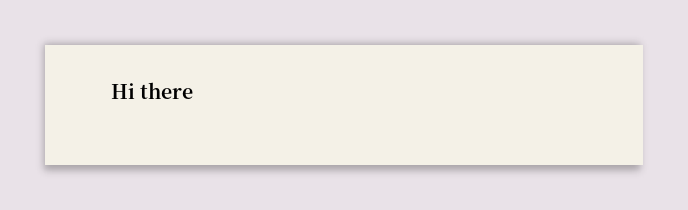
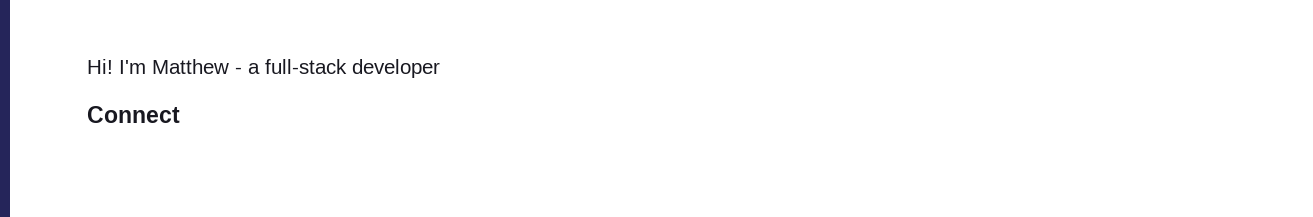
- Hi there
+ Hi! I'm Matthew - a full-stack developer
+ Connect

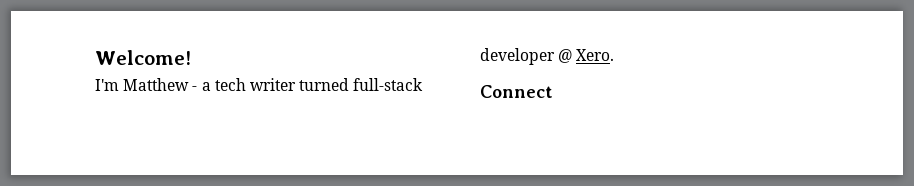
- Hi! I'm Matthew - a full-stack developer
+ Welcome!
+ I'm Matthew - a tech writer turned full-stack developer @ Xero.

